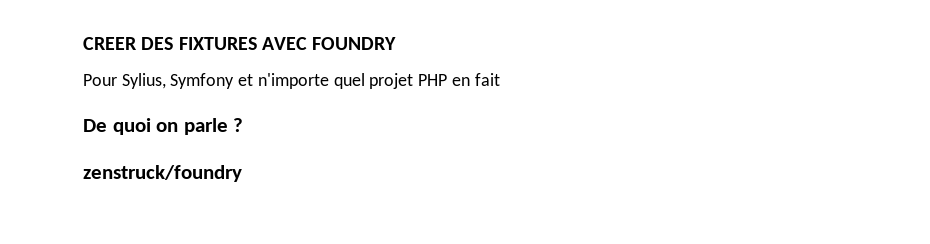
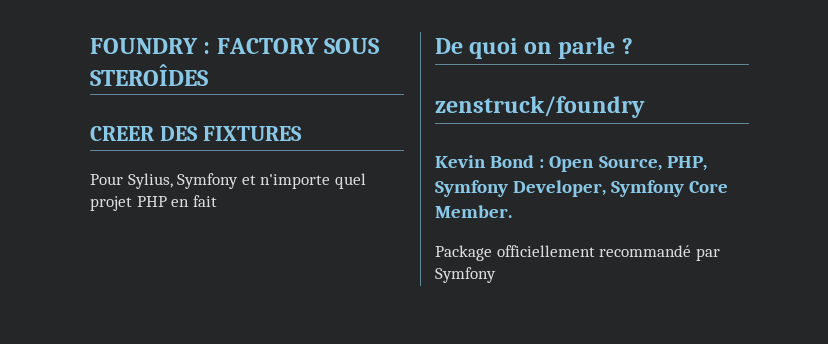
+ FOUNDRY : FACTORY SOUS STEROÎDES
- CREER DES FIXTURES AVEC FOUNDRY
+ CREER DES FIXTURES
+ Kevin Bond : Open Source, PHP, Symfony Developer, Symfony Core Member.
+ Package officiellement recommandé par Symfony

